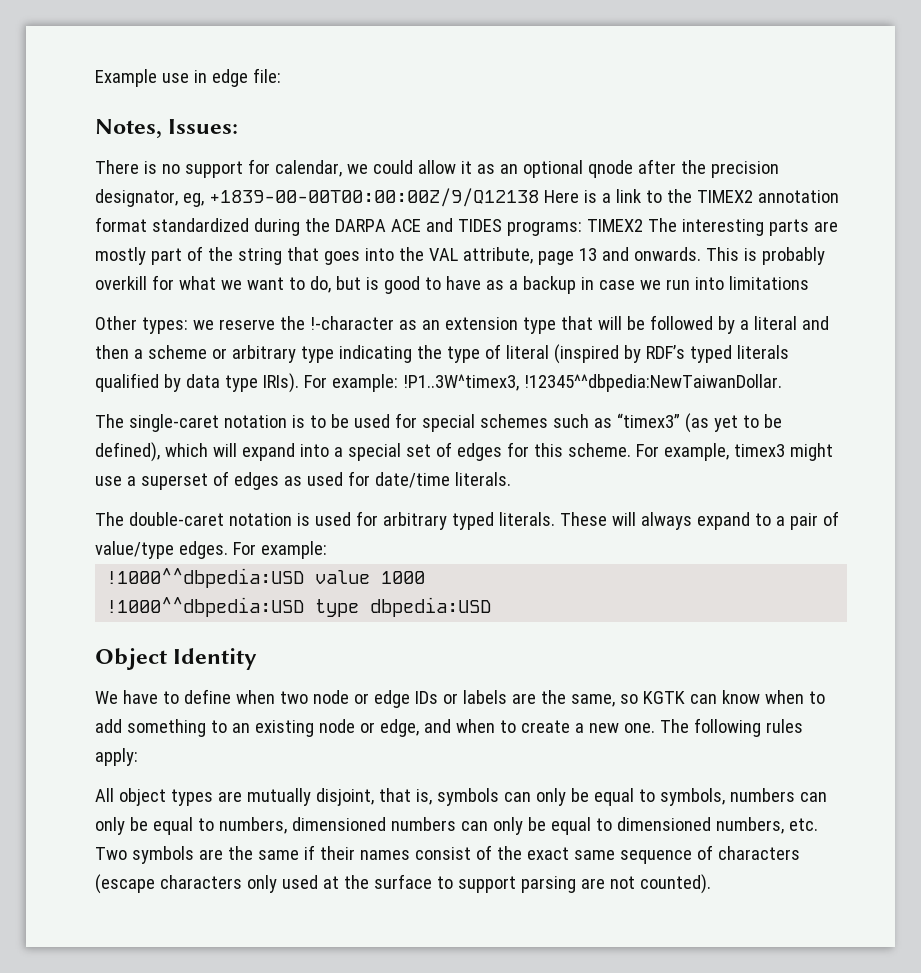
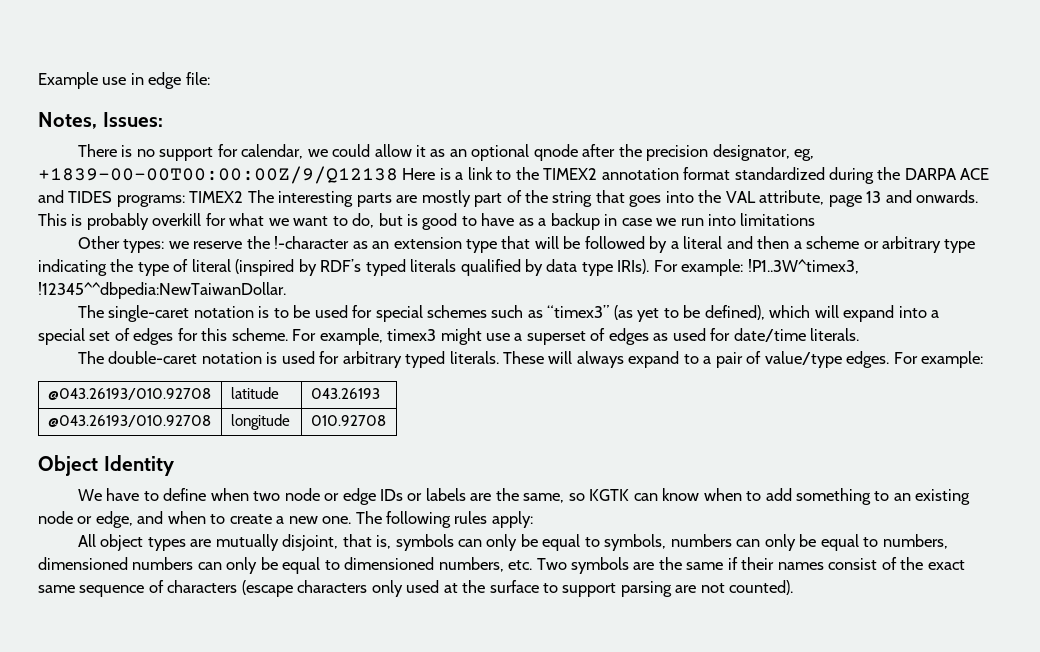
- !1000^^dbpedia:USD value 1000
- !1000^^dbpedia:USD type dbpedia:USD
+ @043.26193/010.92708 | latitude | 043.26193
+ @043.26193/010.92708 | longitude | 010.92708

